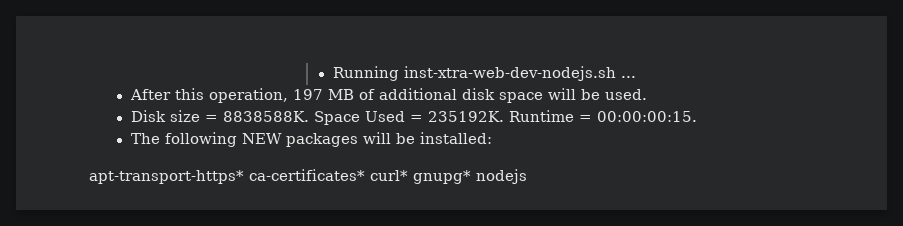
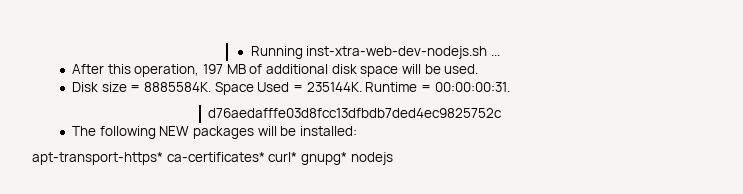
- Disk size = 8838588K.
+ Disk size = 8885584K.
- Space Used = 235192K.
+ Space Used = 235144K.
- Runtime = 00:00:00:15.
+ Runtime = 00:00:00:31.
+ d76aedafffe03d8fcc13dfbdb7ded4ec9825752c

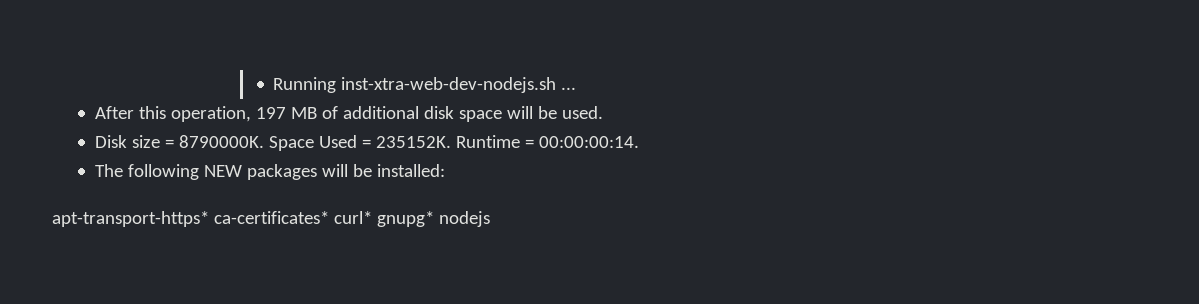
- Disk size = 8885584K.
+ Disk size = 8790000K.
- Space Used = 235144K.
+ Space Used = 235152K.
- Runtime = 00:00:00:31.
- d76aedafffe03d8fcc13dfbdb7ded4ec9825752c
+ Runtime = 00:00:00:14.

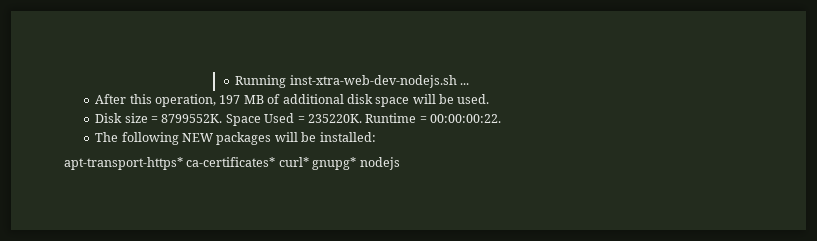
- Disk size = 8790000K.
+ Disk size = 8799552K.
- Space Used = 235152K.
+ Space Used = 235220K.
- Runtime = 00:00:00:14.
+ Runtime = 00:00:00:22.

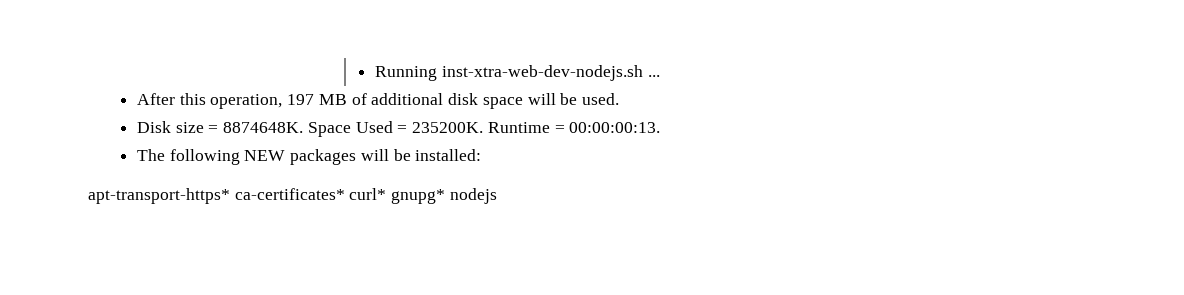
- Disk size = 8799552K.
+ Disk size = 8874648K.
- Space Used = 235220K.
+ Space Used = 235200K.
- Runtime = 00:00:00:22.
+ Runtime = 00:00:00:13.

